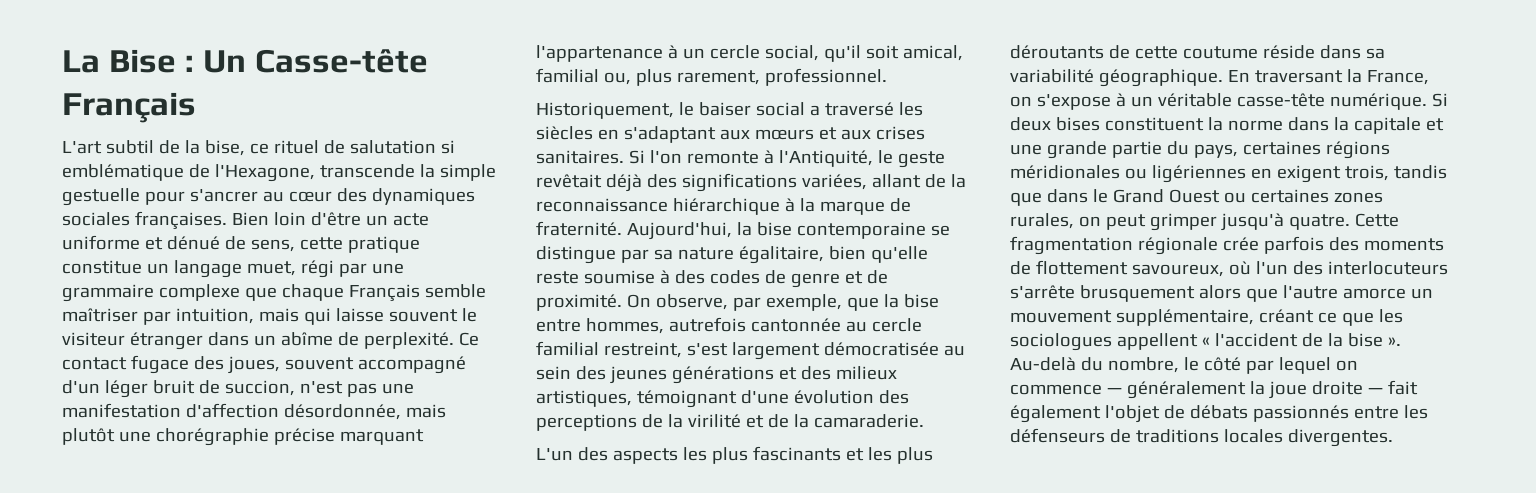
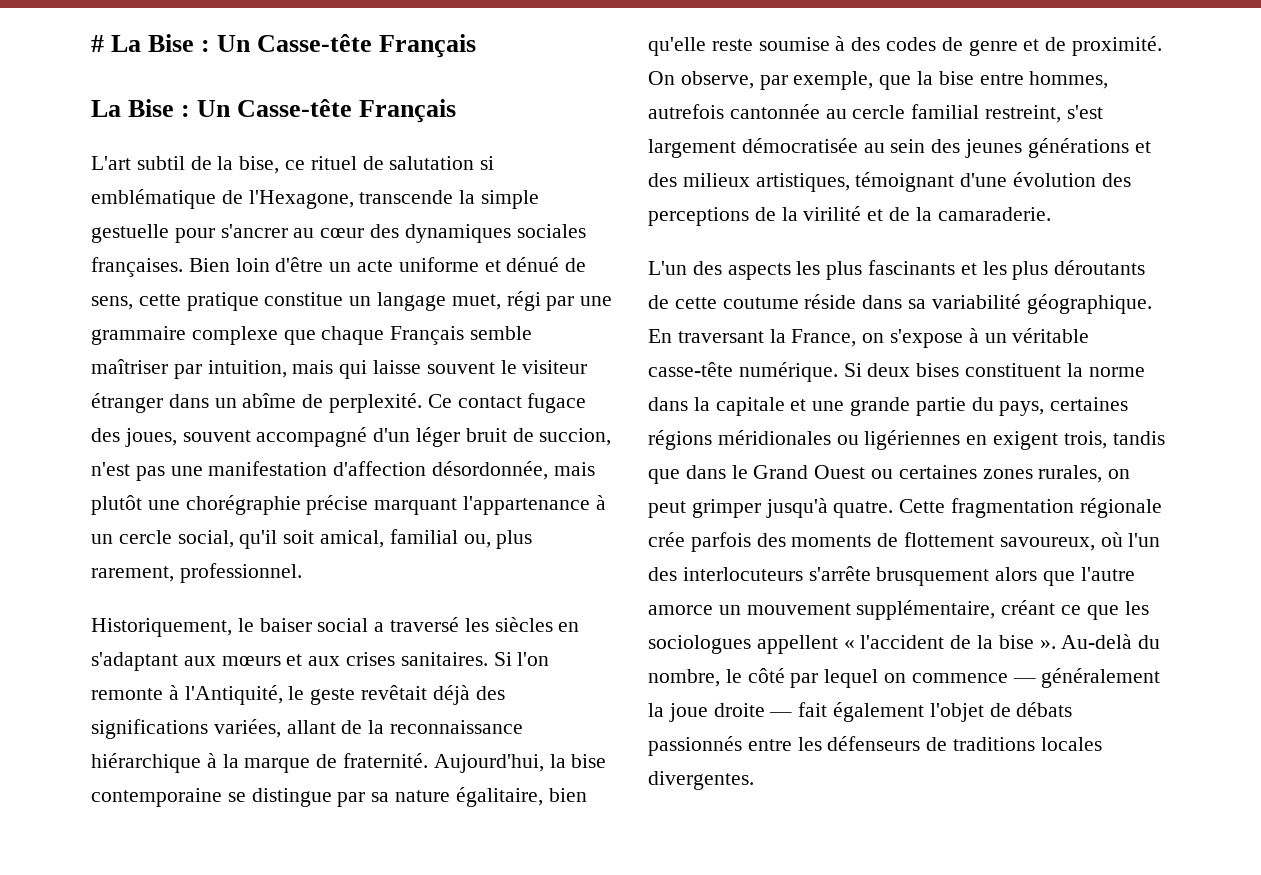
+ # La Bise : Un Casse-tête Français

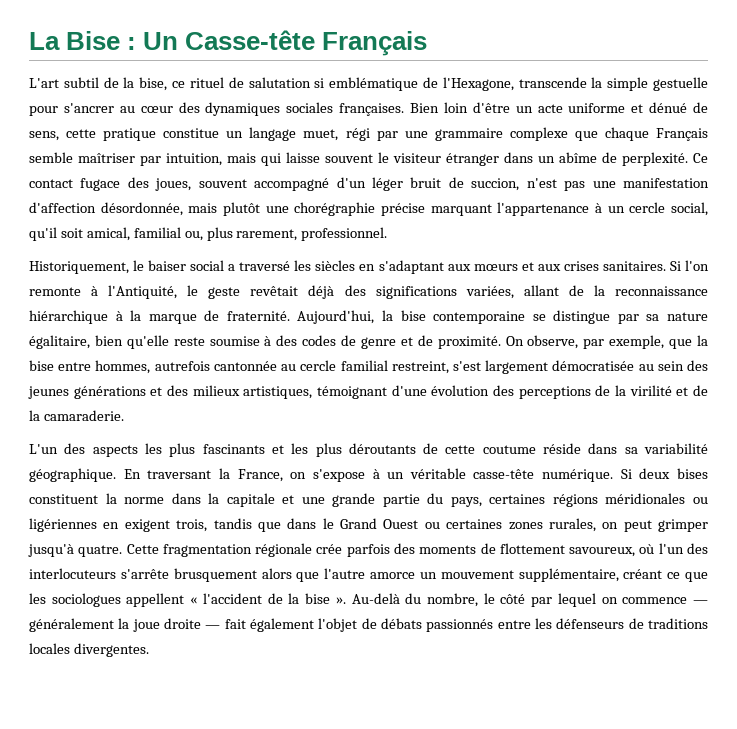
- # La Bise : Un Casse-tête Français

